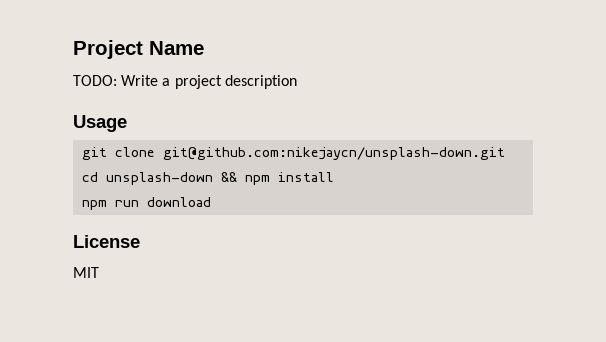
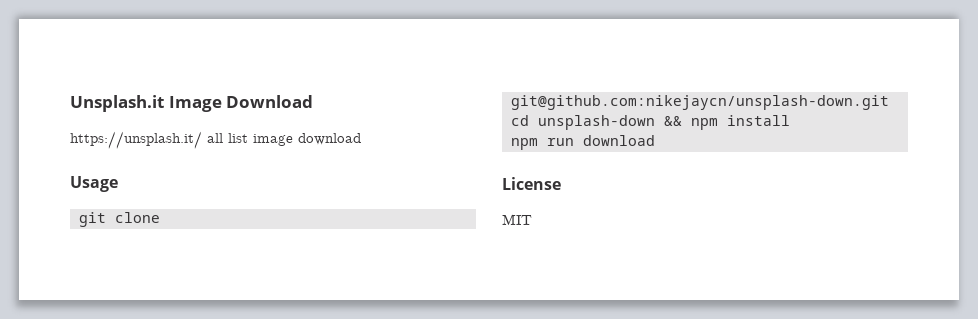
- Project Name
- TODO: Write a project description
+ Unsplash.it Image Download
+ https://unsplash.it/ all list image download

